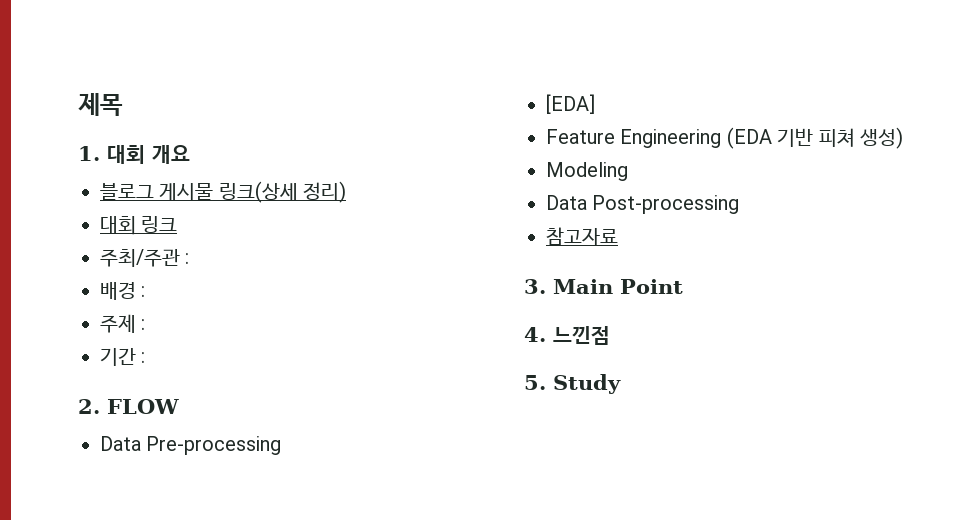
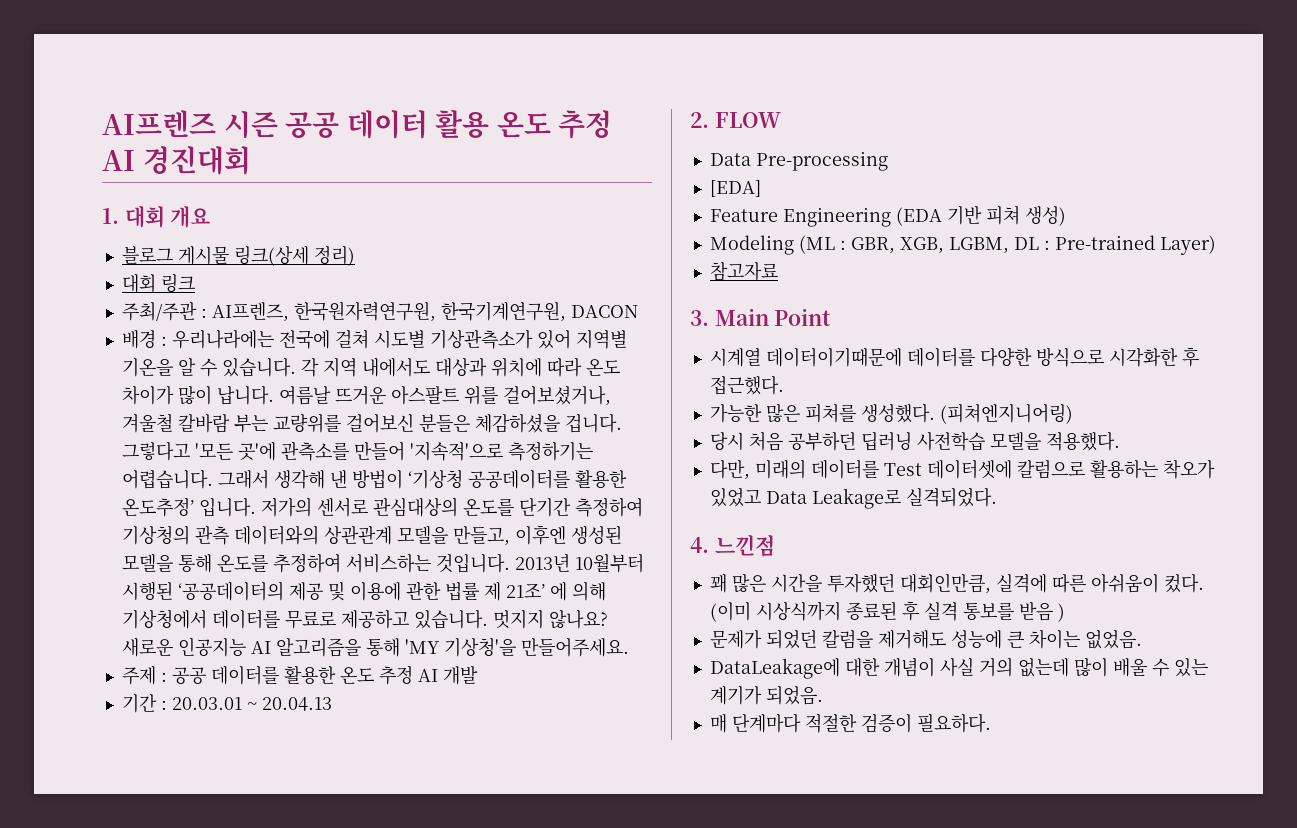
- 제목
+ AI프렌즈 시즌 공공 데이터 활용 온도 추정 AI 경진대회
- 주최/주관 :
- 배경 :
- 주제 :
+ 주최/주관 : AI프렌즈, 한국원자력연구원, 한국기계연구원, DACON
+ 배경 : 우리나라에는 전국에 걸쳐 시도별 기상관측소가 있어 지역별 기온을 알 수 있습니다. 각 지역 내에서도 대상과 위치에 따라 온도 차이가 많이 납니다. 여름날 뜨거운 아스팔트 위를 걸어보셨거나, 겨울철 칼바람 부는 교량위를 걸어보신 분들은 체감하셨을 겁니다. 그렇다고 '모든 곳'에 관측소를 만들어 '지속적'으로 측정하기는 어렵습니다. 그래서 생각해 낸 방법이 ‘기상청 공공데이터를 활용한 온도추정’ 입니다. 저가의 센서로 관심대상의 온도를 단기간 측정하여 기상청의 관측 데이터와의 상관관계 모델을 만들고, 이후엔 생성된 모델을 통해 온도를 추정하여 서비스하는 것입니다. 2013년 10월부터 시행된 ‘공공데이터의 제공 및 이용에 관한 법률 제 21조’ 에 의해 기상청에서 데이터를 무료로 제공하고 있습니다. 멋지지 않나요? 새로운 인공지능 AI 알고리즘을 통해 'MY 기상청'을 만들어주세요.
+ 주제 : 공공 데이터를 활용한 온도 추정 AI 개발
- 기간 :
+ 기간 : 20.03.01 ~ 20.04.13
- Modeling
- Data Post-processing
+ Modeling (ML : GBR, XGB, LGBM, DL : Pre-trained Layer)
  참고자료
  3. Main Point
+ 시계열 데이터이기때문에 데이터를 다양한 방식으로 시각화한 후 접근했다.
+ 가능한 많은 피쳐를 생성했다. (피쳐엔지니어링)
+ 당시 처음 공부하던 딥러닝 사전학습 모델을 적용했다.
+ 다만, 미래의 데이터를 Test 데이터셋에 칼럼으로 활용하는 착오가 있었고 Data Leakage로 실격되었다.
  4. 느낀점
- 5. Study
+ 꽤 많은 시간을 투자했던 대회인만큼, 실격에 따른 아쉬움이 컸다. (이미 시상식까지 종료된 후 실격 통보를 받음 )
+ 문제가 되었던 칼럼을 제거해도 성능에 큰 차이는 없었음.
+ DataLeakage에 대한 개념이 사실 거의 없는데 많이 배울 수 있는 계기가 되었음.
+ 매 단계마다 적절한 검증이 필요하다.

